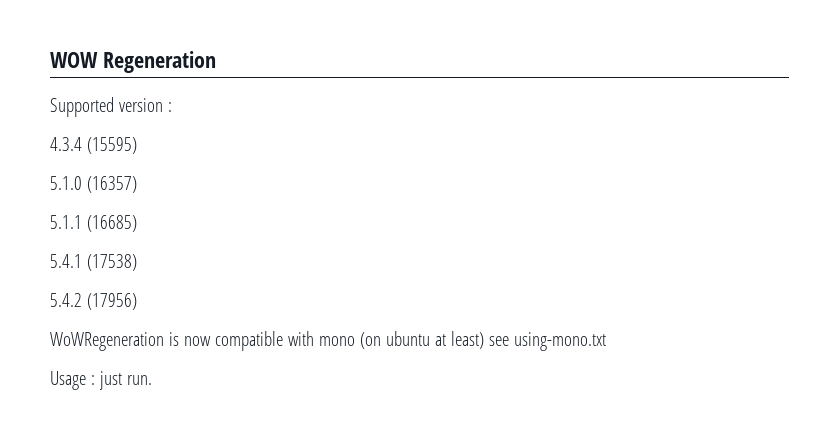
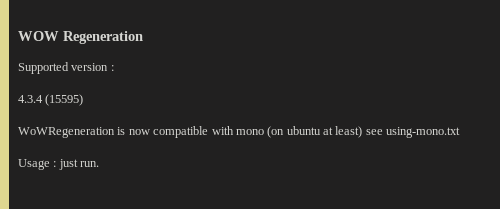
- 5.1.0 (16357)
- 5.1.1 (16685)
- 5.4.1 (17538)
- 5.4.2 (17956)

